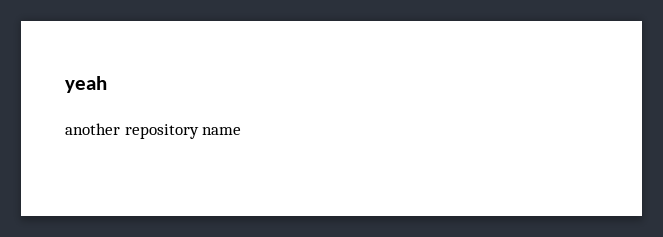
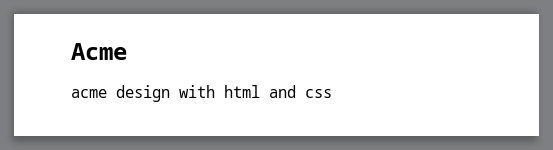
- yeah
- another repository name
+ Acme
+ acme design with html and css

